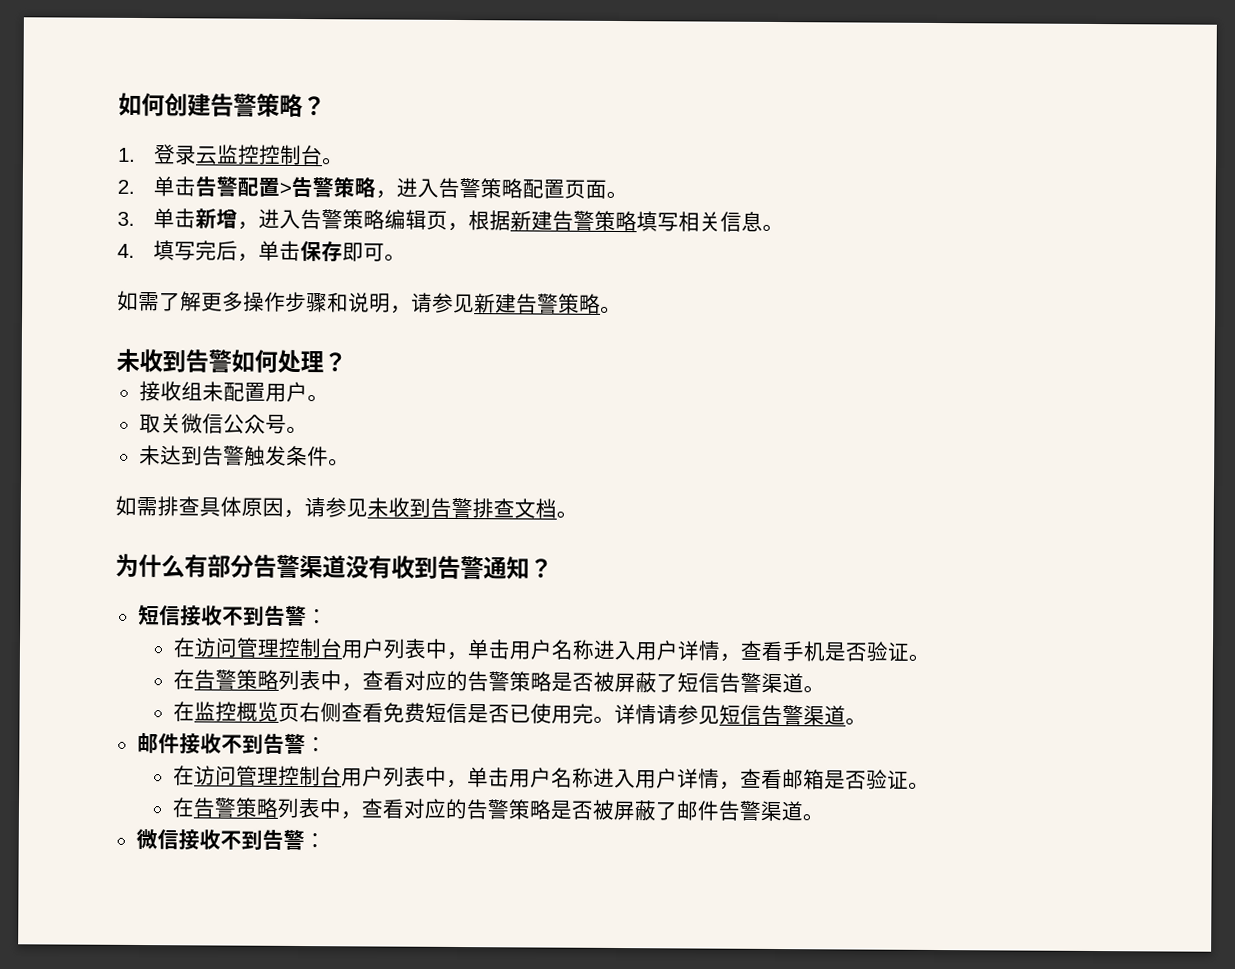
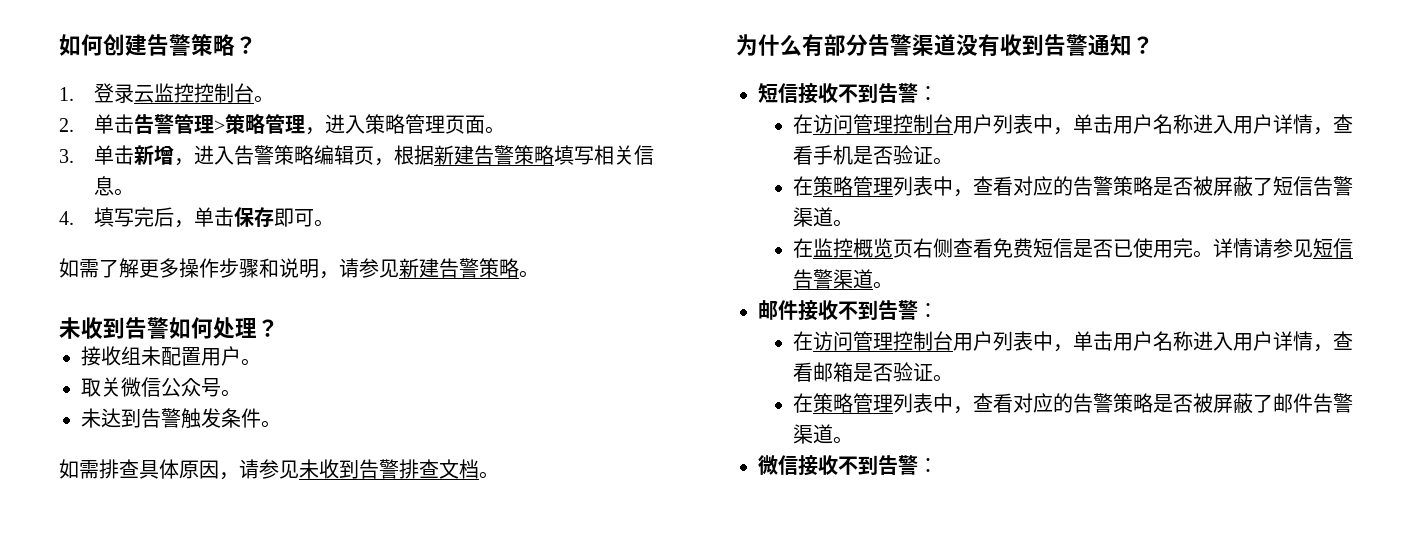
- 2.单击告警配置>告警策略，进入告警策略配置页面。
+ 2.单击告警管理>策略管理，进入策略管理页面。
- 在告警策略列表中，查看对应的告警策略是否被屏蔽了短信告警渠道。
+ 在策略管理列表中，查看对应的告警策略是否被屏蔽了短信告警渠道。
- 在告警策略列表中，查看对应的告警策略是否被屏蔽了邮件告警渠道。
+ 在策略管理列表中，查看对应的告警策略是否被屏蔽了邮件告警渠道。

